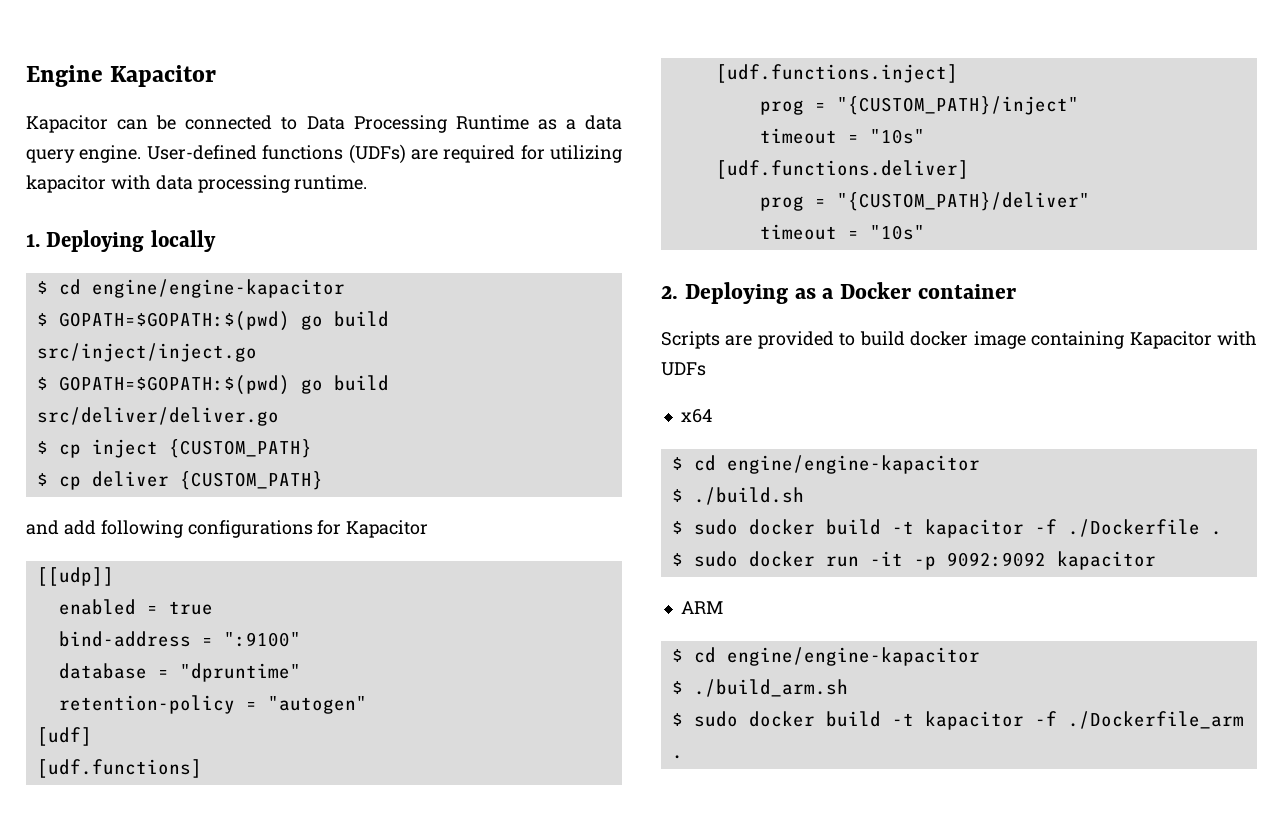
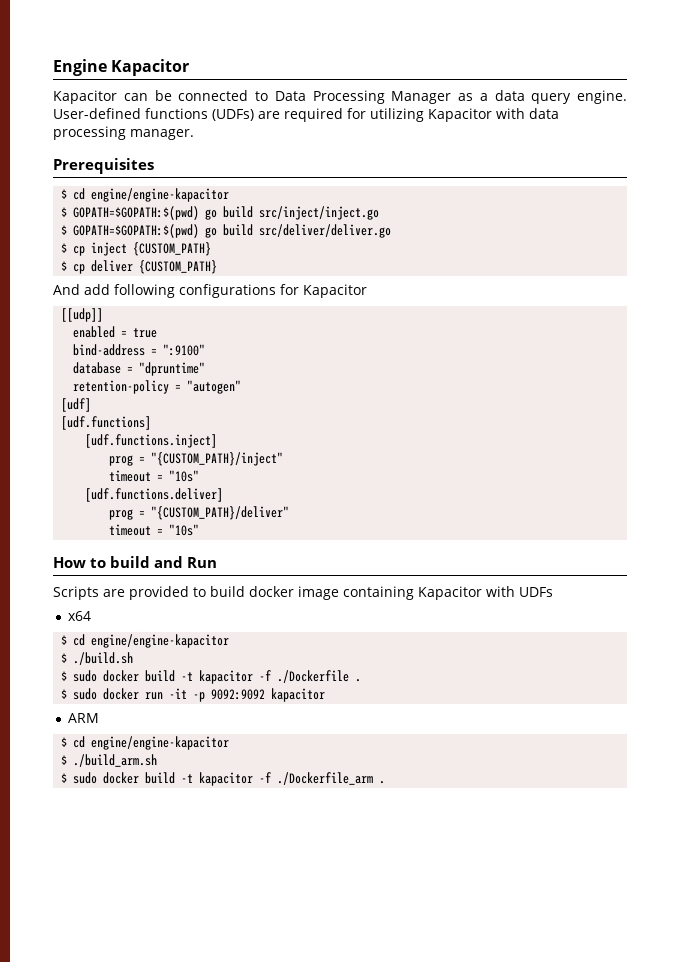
- Kapacitor can be connected to Data Processing Runtime as a data query engine.
+ Kapacitor can be connected to Data Processing Manager as a data query engine.
- User-defined functions (UDFs) are required for utilizing kapacitor with data processing runtime.
- 1. Deploying locally
+ User-defined functions (UDFs) are required for utilizing Kapacitor with data processing manager.
+ Prerequisites
- and add following configurations for Kapacitor
+ And add following configurations for Kapacitor
- 2. Deploying as a Docker container
+ How to build and Run

